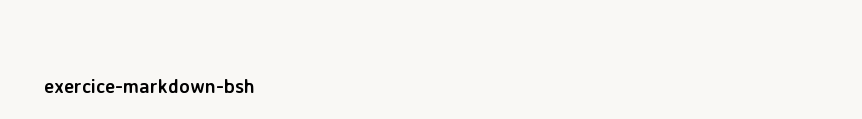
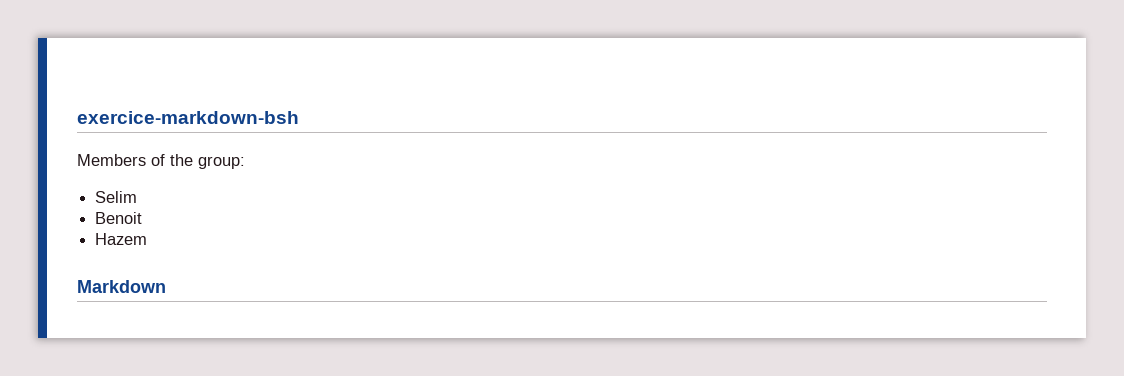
+ Members of the group:
+ Selim
+ Benoit
+ Hazem
+ Markdown

